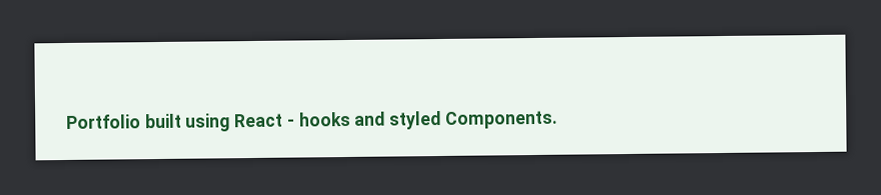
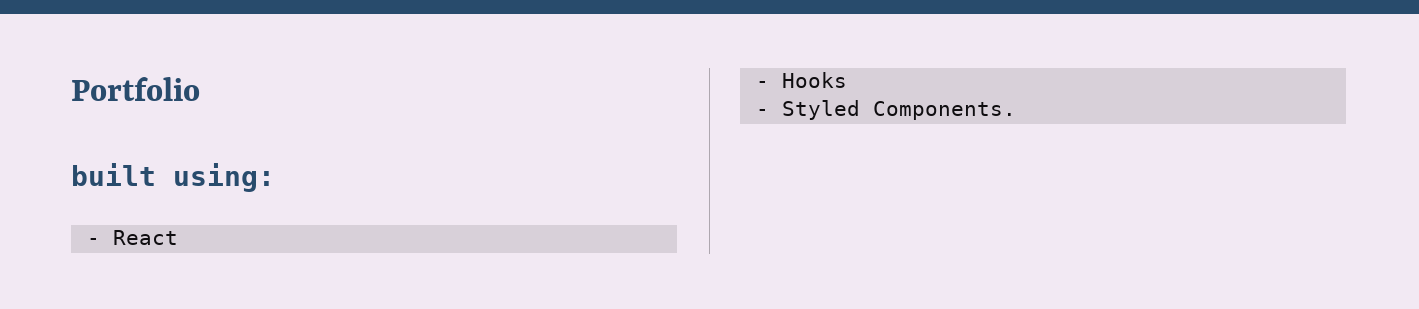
- Portfolio built using React - hooks and styled Components.
+ Portfolio
+ built using:
+ - React
+ - Hooks
+ - Styled Components.

